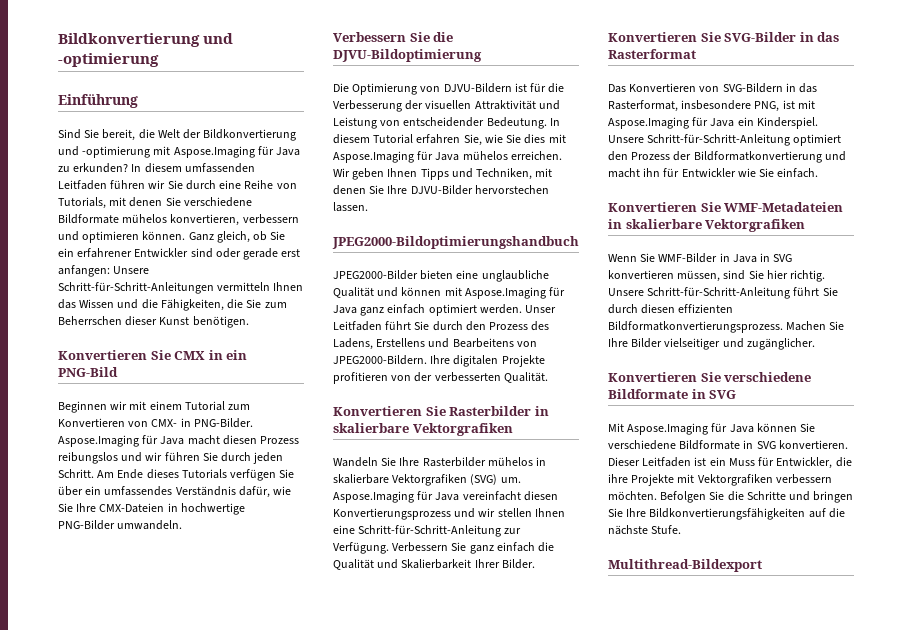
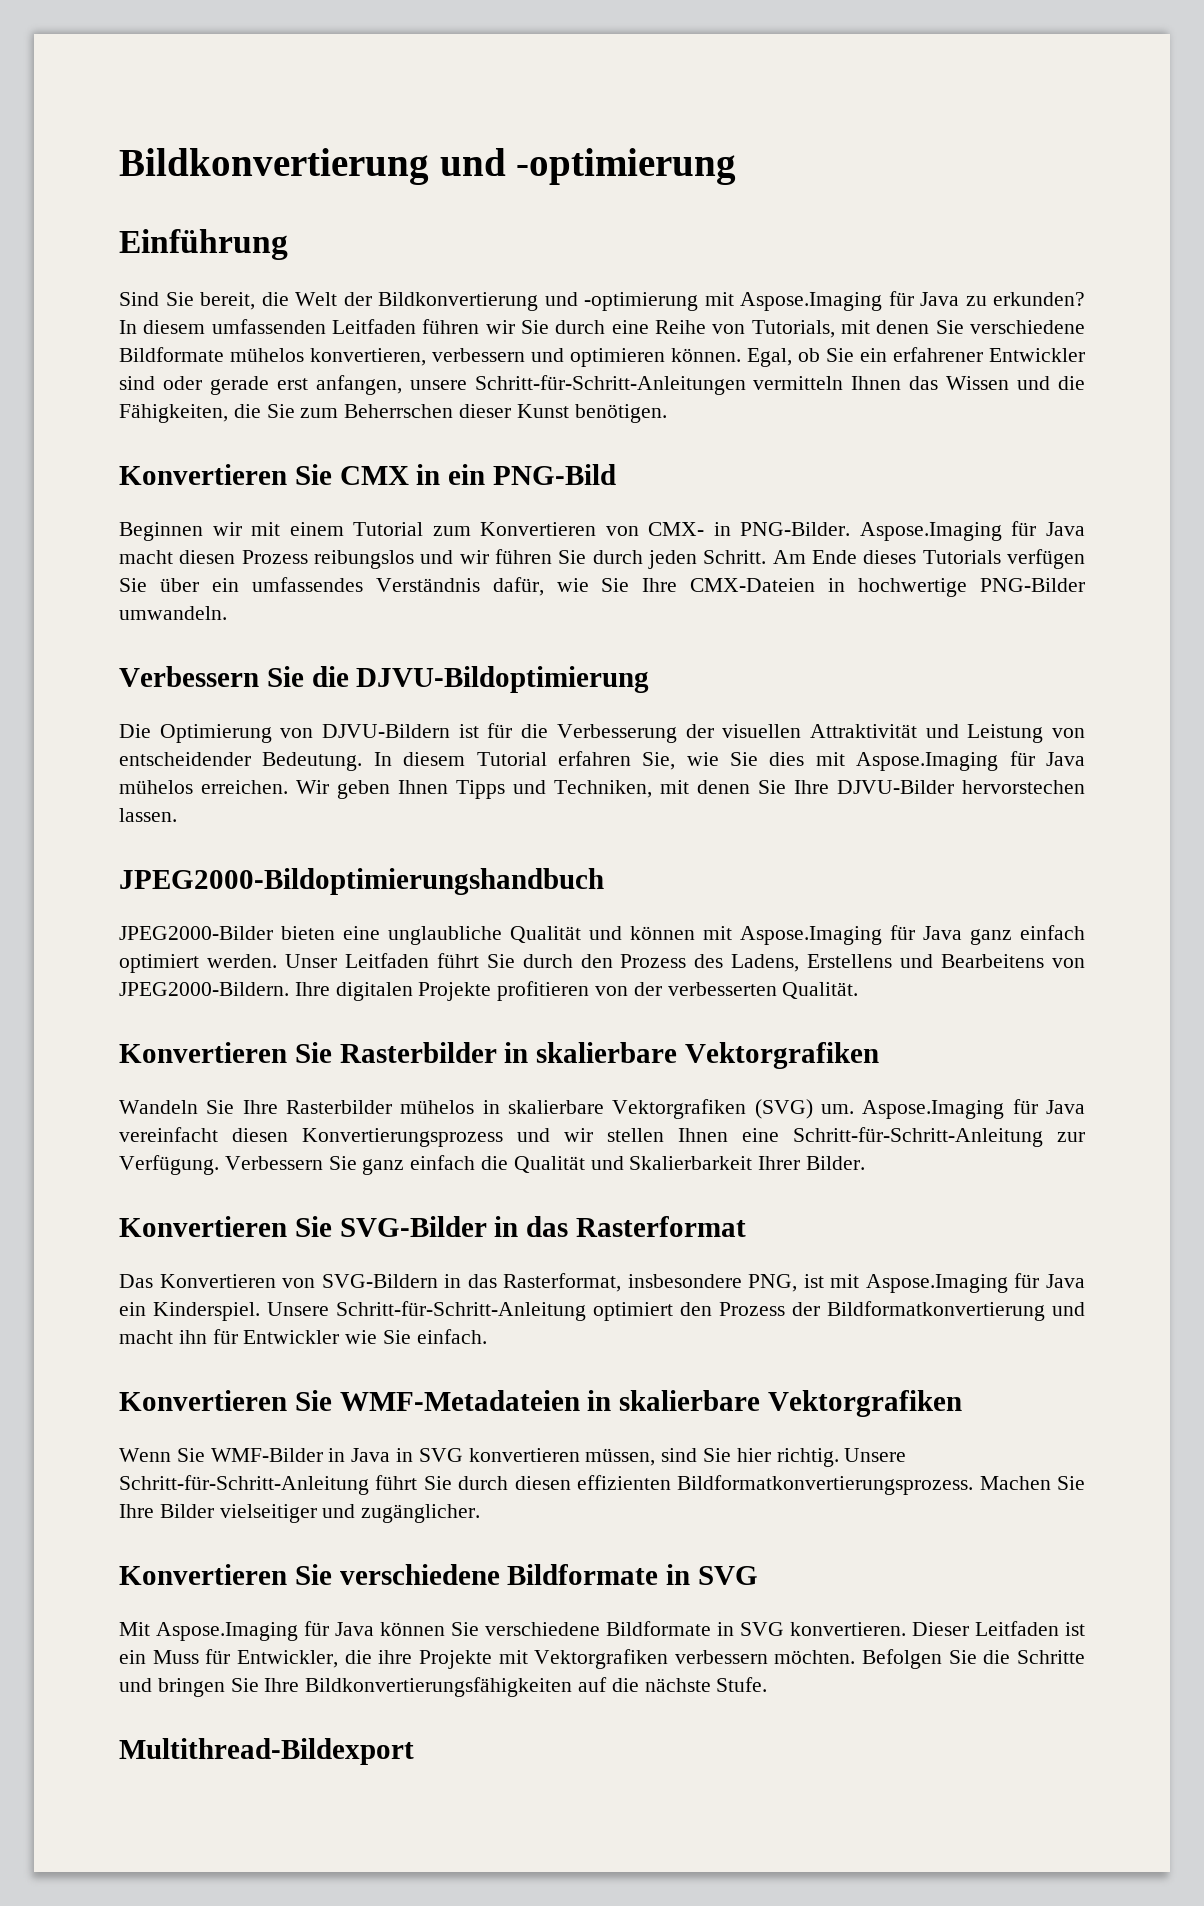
- Ganz gleich, ob Sie ein erfahrener Entwickler sind oder gerade erst anfangen: Unsere Schritt-für-Schritt-Anleitungen vermitteln Ihnen das Wissen und die Fähigkeiten, die Sie zum Beherrschen dieser Kunst benötigen.
+ Egal, ob Sie ein erfahrener Entwickler sind oder gerade erst anfangen, unsere Schritt-für-Schritt-Anleitungen vermitteln Ihnen das Wissen und die Fähigkeiten, die Sie zum Beherrschen dieser Kunst benötigen.

